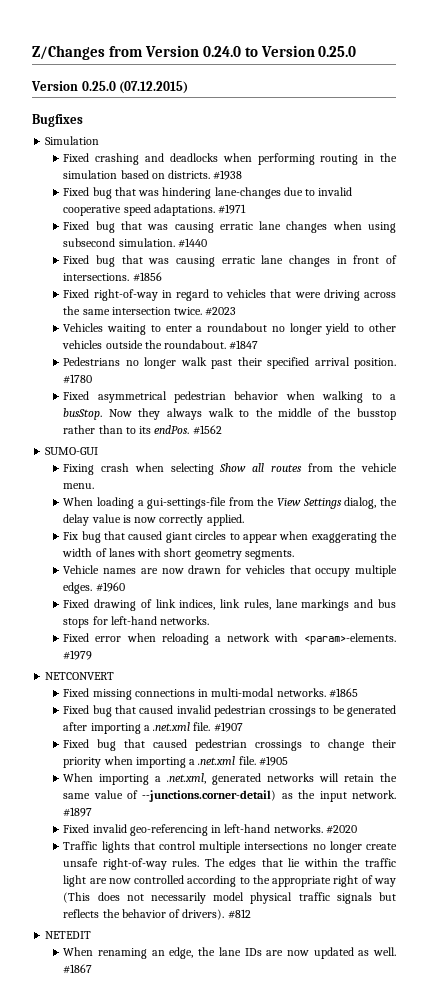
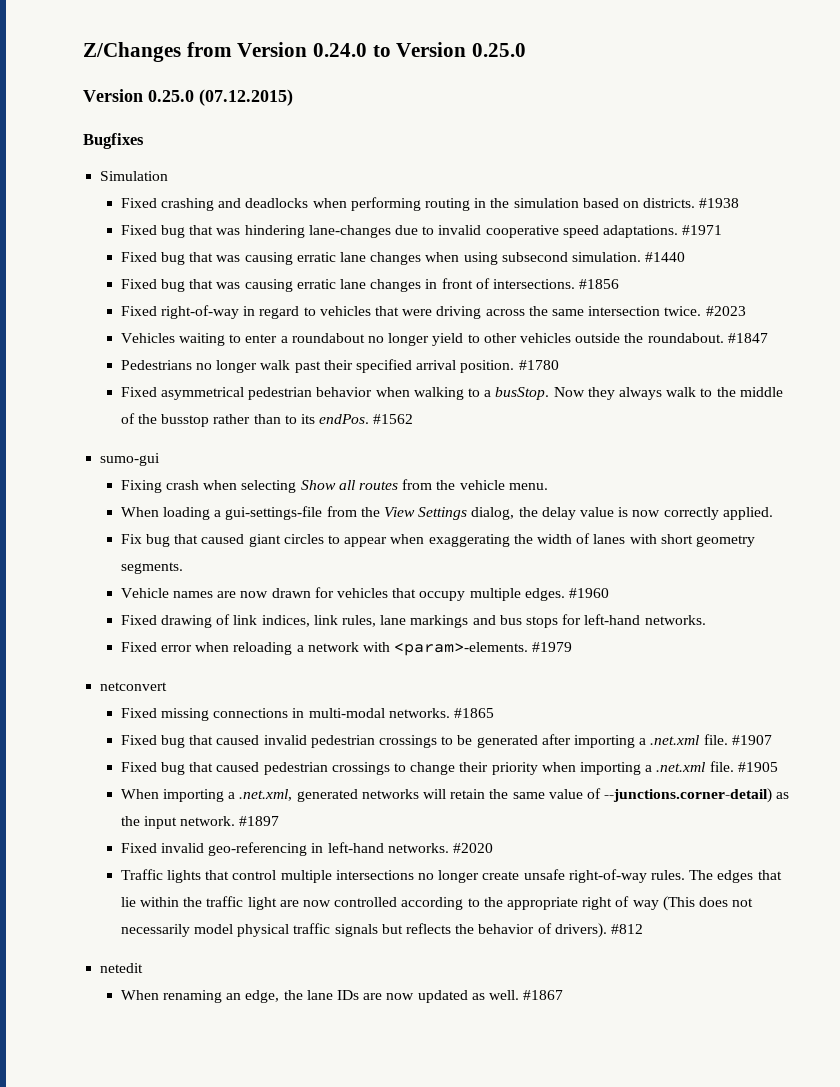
- SUMO-GUI
+ sumo-gui
- NETCONVERT
+ netconvert
- NETEDIT
+ netedit

